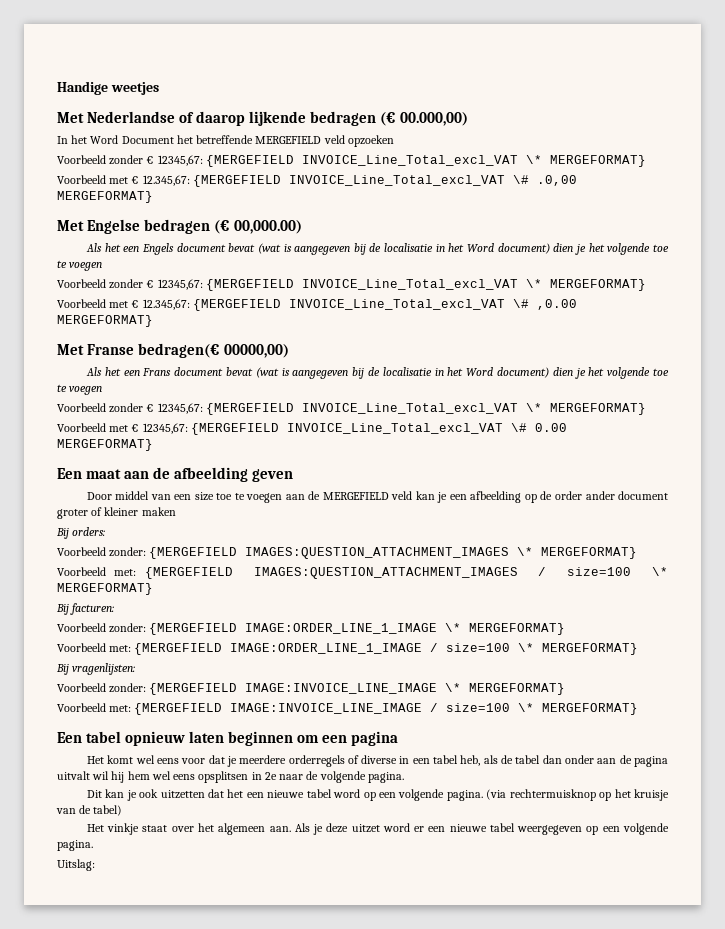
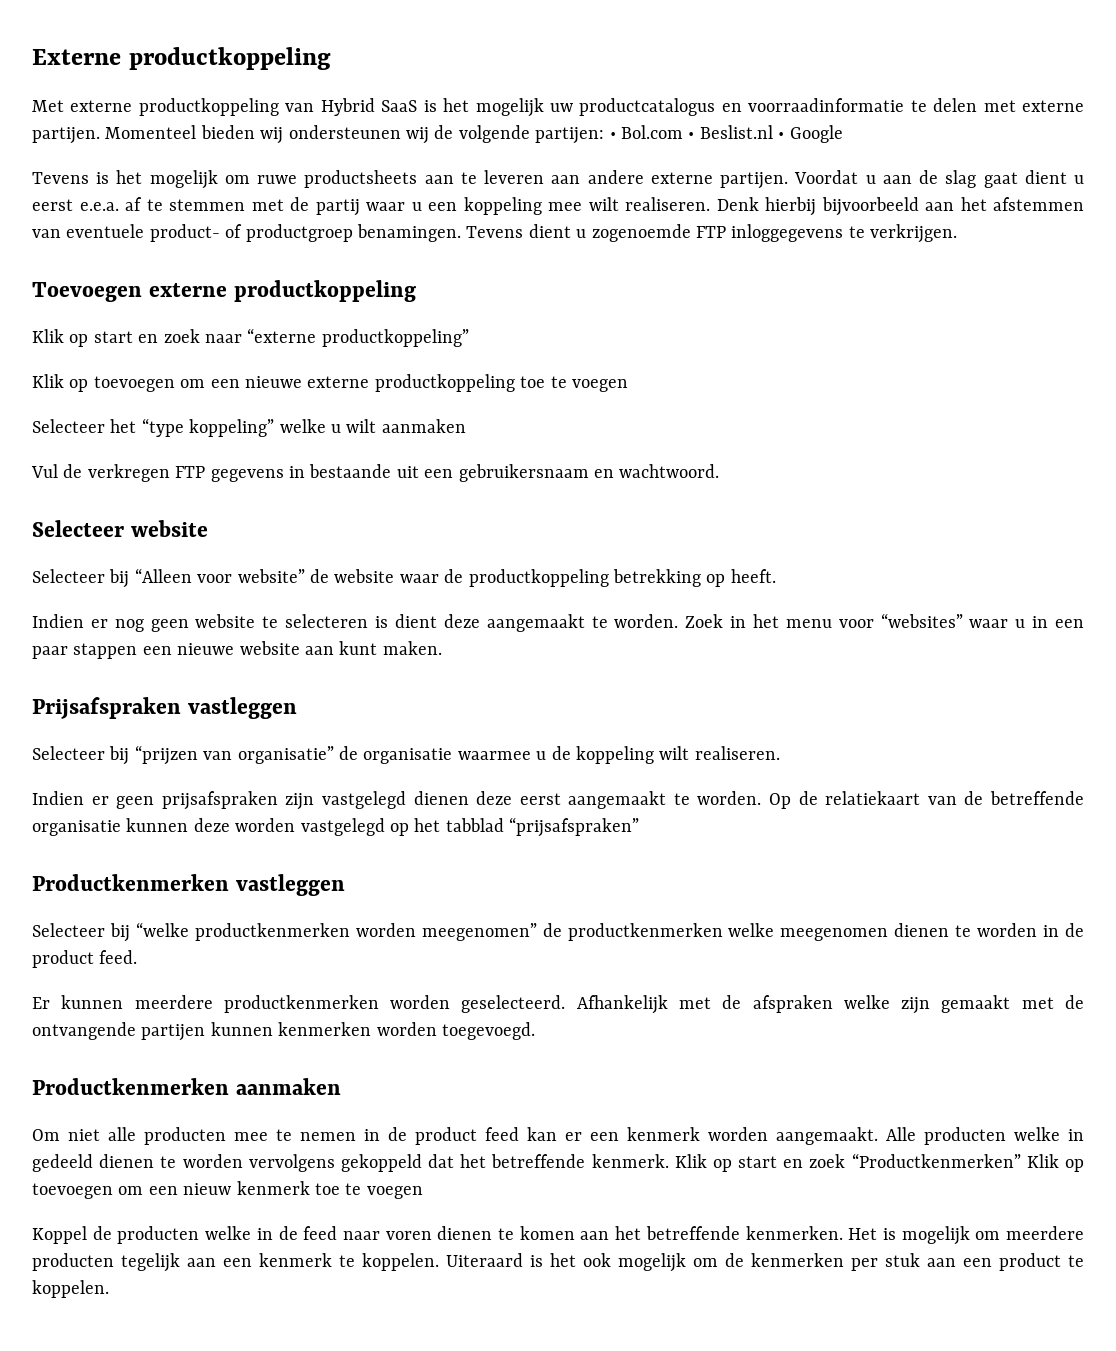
- Handige weetjes
- Met Nederlandse of daarop lijkende bedragen (€ 00.000,00)
- In het Word Document het betreffende MERGEFIELD veld opzoeken
- Voorbeeld zonder € 12345,67: {MERGEFIELD INVOICE_Line_Total_excl_VAT \* MERGEFORMAT}
- Voorbeeld met € 12.345,67: {MERGEFIELD INVOICE_Line_Total_excl_VAT \# .0,00 MERGEFORMAT}
- Met Engelse bedragen (€ 00,000.00)
- Als het een Engels document bevat (wat is aangegeven bij de localisatie in het Word document) dien je het volgende toe te voegen
- Voorbeeld zonder € 12345,67: {MERGEFIELD INVOICE_Line_Total_excl_VAT \* MERGEFORMAT}
- Voorbeeld met € 12.345,67: {MERGEFIELD INVOICE_Line_Total_excl_VAT \# ,0.00 MERGEFORMAT}
- Met Franse bedragen(€ 00000,00)
- Als het een Frans document bevat (wat is aangegeven bij de localisatie in het Word document) dien je het volgende toe te voegen
- Voorbeeld zonder € 12345,67: {MERGEFIELD INVOICE_Line_Total_excl_VAT \* MERGEFORMAT}
- Voorbeeld met € 12345,67: {MERGEFIELD INVOICE_Line_Total_excl_VAT \# 0.00 MERGEFORMAT}
- Een maat aan de afbeelding geven
- Door middel van een size toe te voegen aan de MERGEFIELD veld kan je een afbeelding op de order ander document groter of kleiner maken
- Bij orders:
- Voorbeeld zonder: {MERGEFIELD IMAGES:QUESTION_ATTACHMENT_IMAGES \* MERGEFORMAT}
- Voorbeeld met: {MERGEFIELD IMAGES:QUESTION_ATTACHMENT_IMAGES / size=100 \* MERGEFORMAT}
- Bij facturen:
- Voorbeeld zonder: {MERGEFIELD IMAGE:ORDER_LINE_1_IMAGE \* MERGEFORMAT}
- Voorbeeld met: {MERGEFIELD IMAGE:ORDER_LINE_1_IMAGE / size=100 \* MERGEFORMAT}
- Bij vragenlijsten:
- Voorbeeld zonder: {MERGEFIELD IMAGE:INVOICE_LINE_IMAGE \* MERGEFORMAT}
- Voorbeeld met: {MERGEFIELD IMAGE:INVOICE_LINE_IMAGE / size=100 \* MERGEFORMAT}
- Een tabel opnieuw laten beginnen om een pagina
- Het komt wel eens voor dat je meerdere orderregels of diverse in een tabel heb, als de tabel dan onder aan de pagina uitvalt wil hij hem wel eens opsplitsen in 2e naar de volgende pagina.
- Dit kan je ook uitzetten dat het een nieuwe tabel word op een volgende pagina. (via rechtermuisknop op het kruisje van de tabel)
- Het vinkje staat over het algemeen aan. Als je deze uitzet word er een nieuwe tabel weergegeven op een volgende pagina.
- Uitslag:
+ Externe productkoppeling
+ Met externe productkoppeling van Hybrid SaaS is het mogelijk uw productcatalogus en voorraadinformatie te delen met externe partijen. Momenteel bieden wij ondersteunen wij de volgende partijen: • Bol.com • Beslist.nl • Google
+ Tevens is het mogelijk om ruwe productsheets aan te leveren aan andere externe partijen. Voordat u aan de slag gaat dient u eerst e.e.a. af te stemmen met de partij waar u een koppeling mee wilt realiseren. Denk hierbij bijvoorbeeld aan het afstemmen van eventuele product- of productgroep benamingen. Tevens dient u zogenoemde FTP inloggegevens te verkrijgen.
+ Toevoegen externe productkoppeling
+ Klik op start en zoek naar “externe productkoppeling”
+ Klik op toevoegen om een nieuwe externe productkoppeling toe te voegen
+ Selecteer het “type koppeling” welke u wilt aanmaken
+ Vul de verkregen FTP gegevens in bestaande uit een gebruikersnaam en wachtwoord.
+ Selecteer website
+ Selecteer bij “Alleen voor website” de website waar de productkoppeling betrekking op heeft.
+ Indien er nog geen website te selecteren is dient deze aangemaakt te worden. Zoek in het menu voor “websites” waar u in een paar stappen een nieuwe website aan kunt maken.
+ Prijsafspraken vastleggen
+ Selecteer bij “prijzen van organisatie” de organisatie waarmee u de koppeling wilt realiseren.
+ Indien er geen prijsafspraken zijn vastgelegd dienen deze eerst aangemaakt te worden. Op de relatiekaart van de betreffende organisatie kunnen deze worden vastgelegd op het tabblad “prijsafspraken”
+ Productkenmerken vastleggen
+ Selecteer bij “welke productkenmerken worden meegenomen” de productkenmerken welke meegenomen dienen te worden in de product feed.
+ Er kunnen meerdere productkenmerken worden geselecteerd. Afhankelijk met de afspraken welke zijn gemaakt met de ontvangende partijen kunnen kenmerken worden toegevoegd.
+ Productkenmerken aanmaken
+ Om niet alle producten mee te nemen in de product feed kan er een kenmerk worden aangemaakt. Alle producten welke in gedeeld dienen te worden vervolgens gekoppeld dat het betreffende kenmerk. Klik op start en zoek “Productkenmerken” Klik op toevoegen om een nieuw kenmerk toe te voegen
+ Koppel de producten welke in de feed naar voren dienen te komen aan het betreffende kenmerken. Het is mogelijk om meerdere producten tegelijk aan een kenmerk te koppelen. Uiteraard is het ook mogelijk om de kenmerken per stuk aan een product te koppelen.

